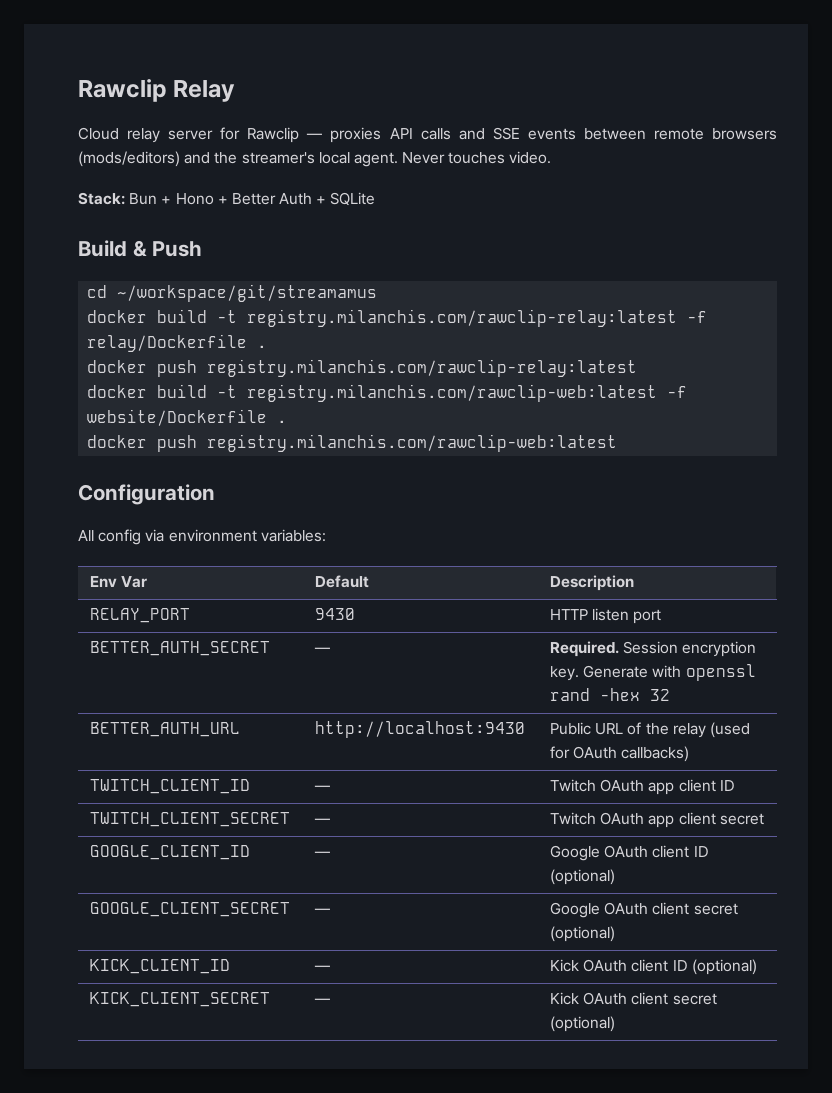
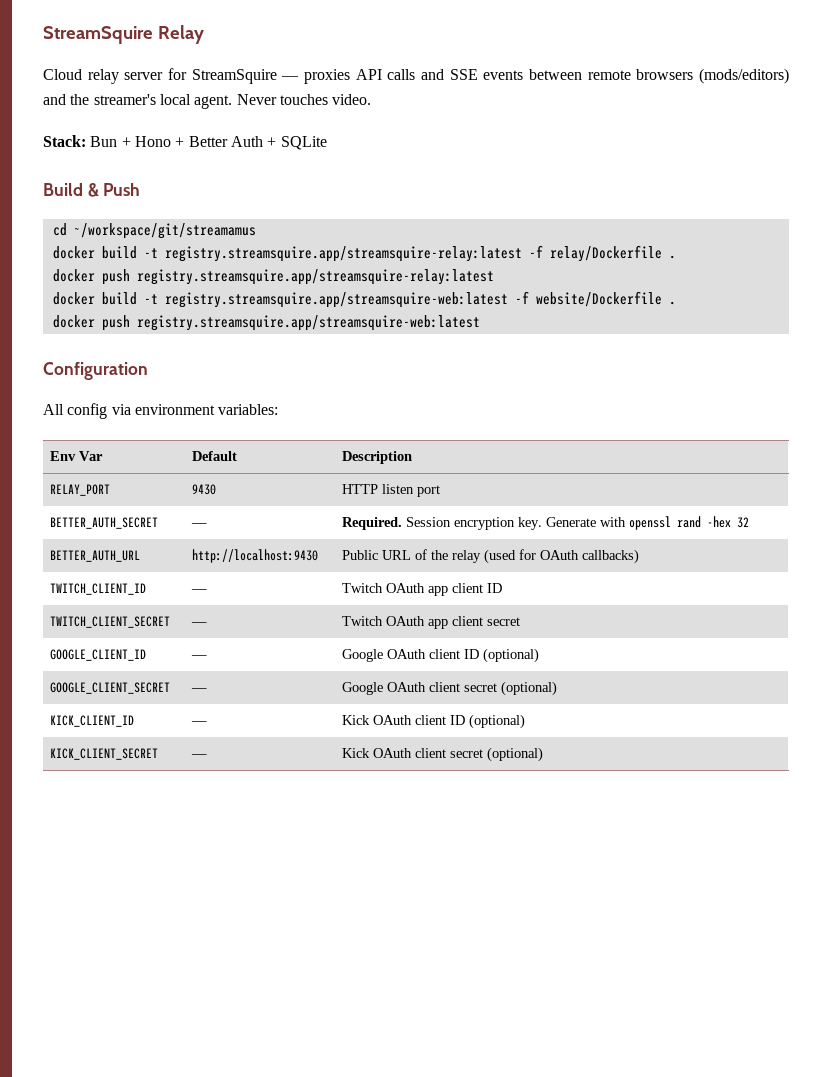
- Rawclip Relay
+ StreamSquire Relay
- Cloud relay server for Rawclip — proxies API calls and SSE events between remote browsers (mods/editors) and the streamer's local agent.
+ Cloud relay server for StreamSquire — proxies API calls and SSE events between remote browsers (mods/editors) and the streamer's local agent.
- docker build -t registry.milanchis.com/rawclip-relay:latest -f relay/Dockerfile .
+ docker build -t registry.streamsquire.app/streamsquire-relay:latest -f relay/Dockerfile .
- docker push registry.milanchis.com/rawclip-relay:latest
- docker build -t registry.milanchis.com/rawclip-web:latest -f website/Dockerfile .
+ docker push registry.streamsquire.app/streamsquire-relay:latest
+ docker build -t registry.streamsquire.app/streamsquire-web:latest -f website/Dockerfile .
- docker push registry.milanchis.com/rawclip-web:latest
+ docker push registry.streamsquire.app/streamsquire-web:latest

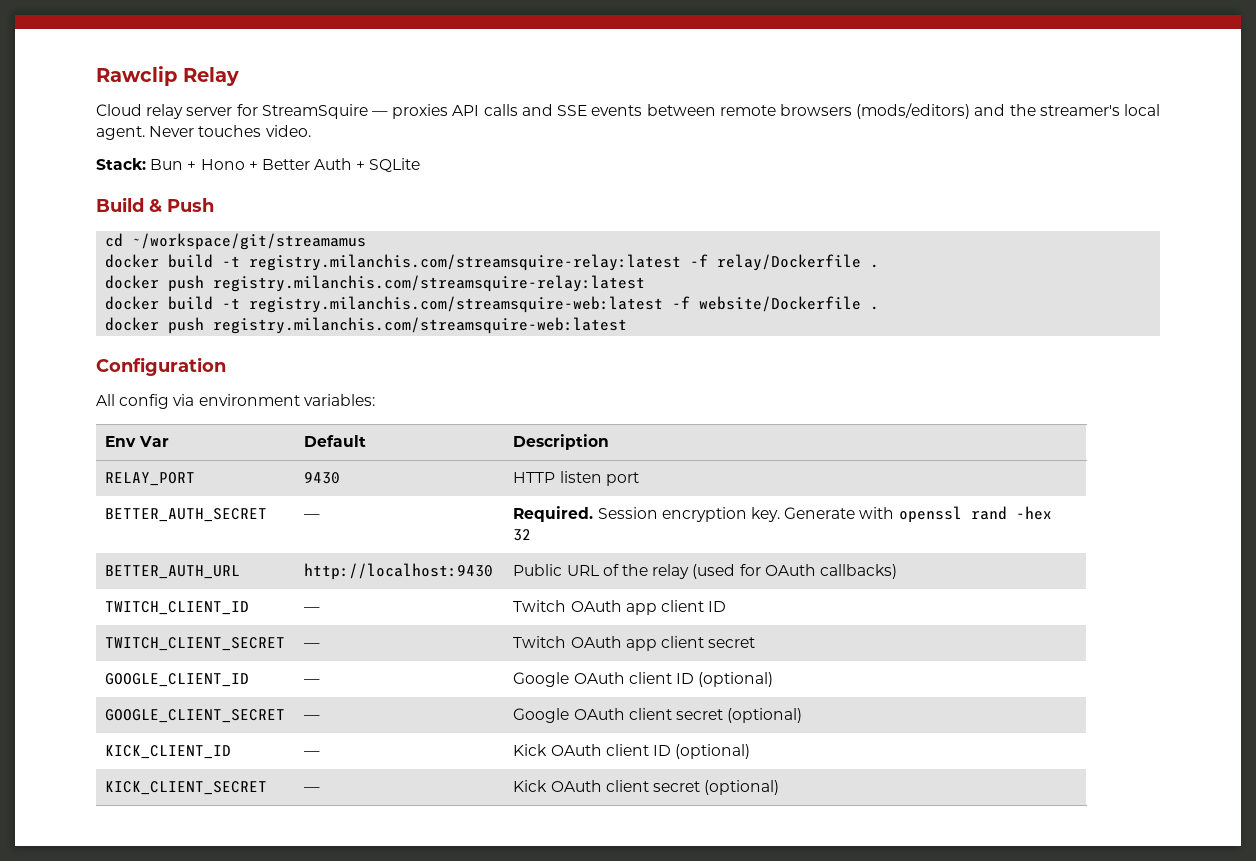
- StreamSquire Relay
+ Rawclip Relay
- docker build -t registry.streamsquire.app/streamsquire-relay:latest -f relay/Dockerfile .
+ docker build -t registry.milanchis.com/streamsquire-relay:latest -f relay/Dockerfile .
- docker push registry.streamsquire.app/streamsquire-relay:latest
- docker build -t registry.streamsquire.app/streamsquire-web:latest -f website/Dockerfile .
+ docker push registry.milanchis.com/streamsquire-relay:latest
+ docker build -t registry.milanchis.com/streamsquire-web:latest -f website/Dockerfile .
- docker push registry.streamsquire.app/streamsquire-web:latest
+ docker push registry.milanchis.com/streamsquire-web:latest

